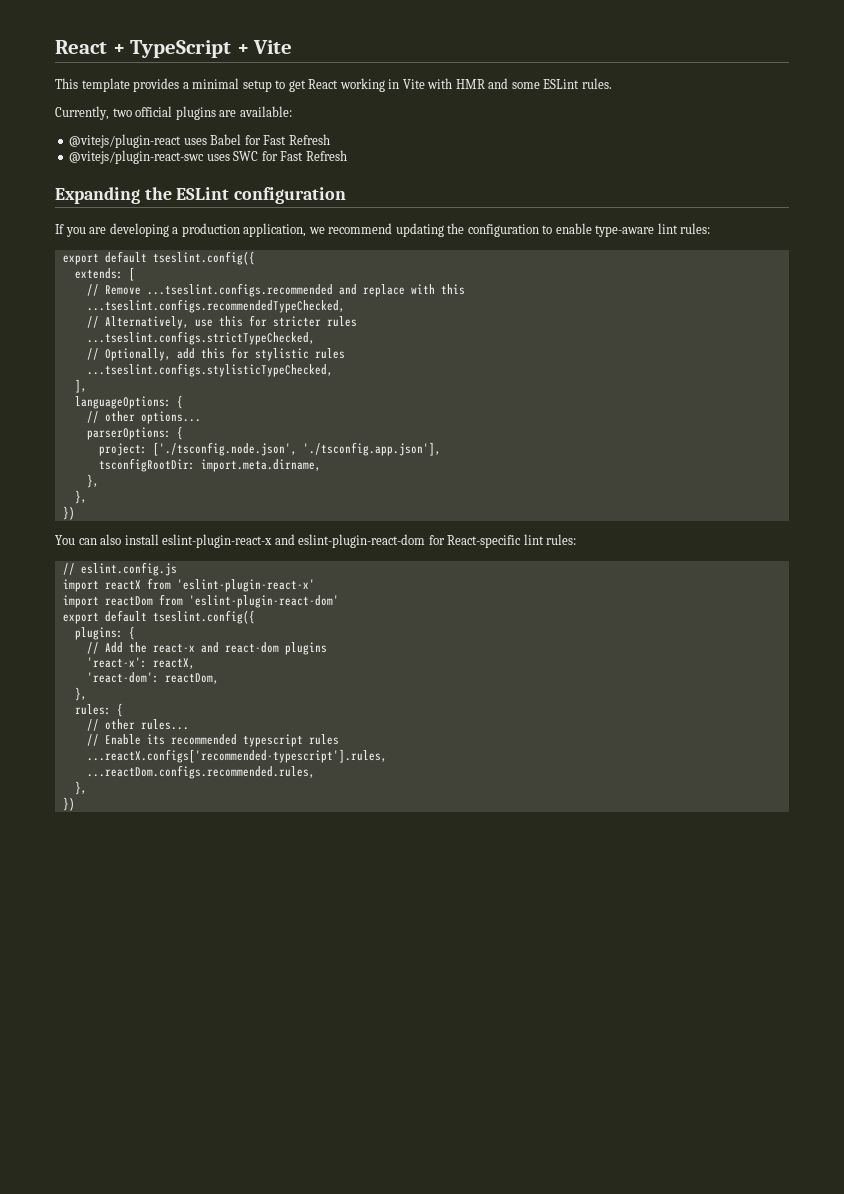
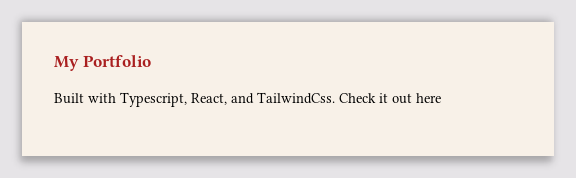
- React + TypeScript + Vite
- This template provides a minimal setup to get React working in Vite with HMR and some ESLint rules.
- Currently, two official plugins are available:
- @vitejs/plugin-react uses Babel for Fast Refresh
- @vitejs/plugin-react-swc uses SWC for Fast Refresh
- Expanding the ESLint configuration
- If you are developing a production application, we recommend updating the configuration to enable type-aware lint rules:
- export default tseslint.config({
- extends: [
- // Remove ...tseslint.configs.recommended and replace with this
- ...tseslint.configs.recommendedTypeChecked,
- // Alternatively, use this for stricter rules
- ...tseslint.configs.strictTypeChecked,
- // Optionally, add this for stylistic rules
- ...tseslint.configs.stylisticTypeChecked,
- ],
- languageOptions: {
- // other options...
- parserOptions: {
- project: ['./tsconfig.node.json', './tsconfig.app.json'],
- tsconfigRootDir: import.meta.dirname,
- },
- },
- })
- You can also install eslint-plugin-react-x and eslint-plugin-react-dom for React-specific lint rules:
- // eslint.config.js
- import reactX from 'eslint-plugin-react-x'
- import reactDom from 'eslint-plugin-react-dom'
- export default tseslint.config({
- plugins: {
- // Add the react-x and react-dom plugins
- 'react-x': reactX,
- 'react-dom': reactDom,
- },
- rules: {
- // other rules...
- // Enable its recommended typescript rules
- ...reactX.configs['recommended-typescript'].rules,
- ...reactDom.configs.recommended.rules,
- },
- })
+ My Portfolio
+ Built with Typescript, React, and TailwindCss. Check it out here

